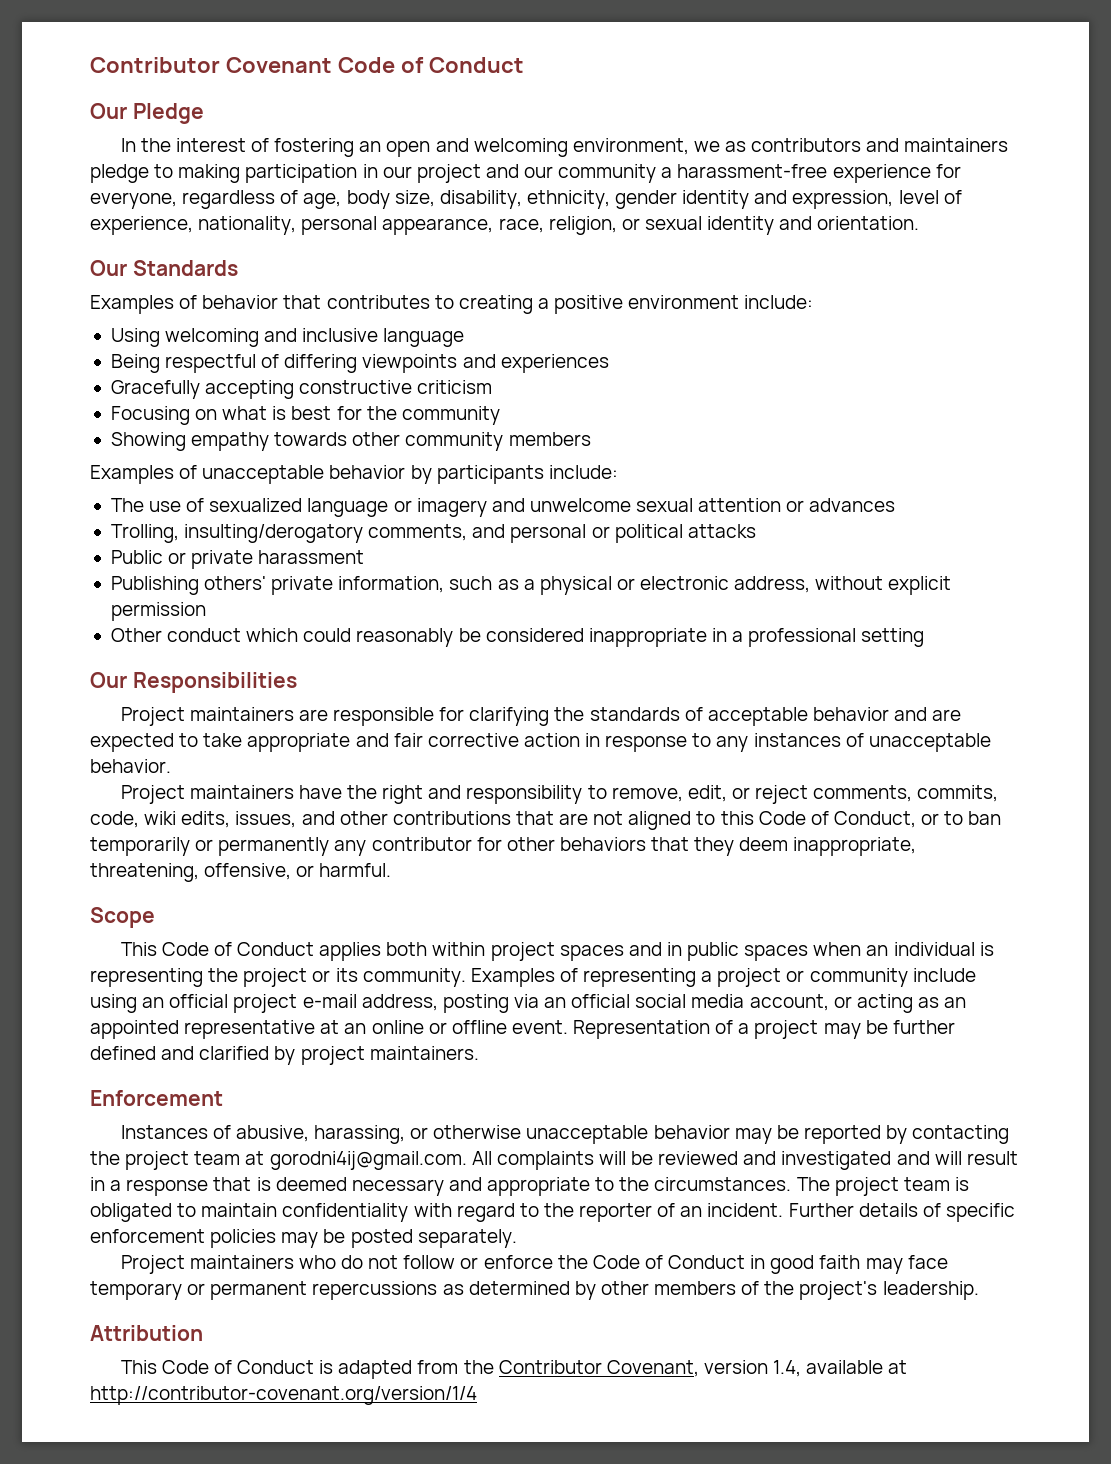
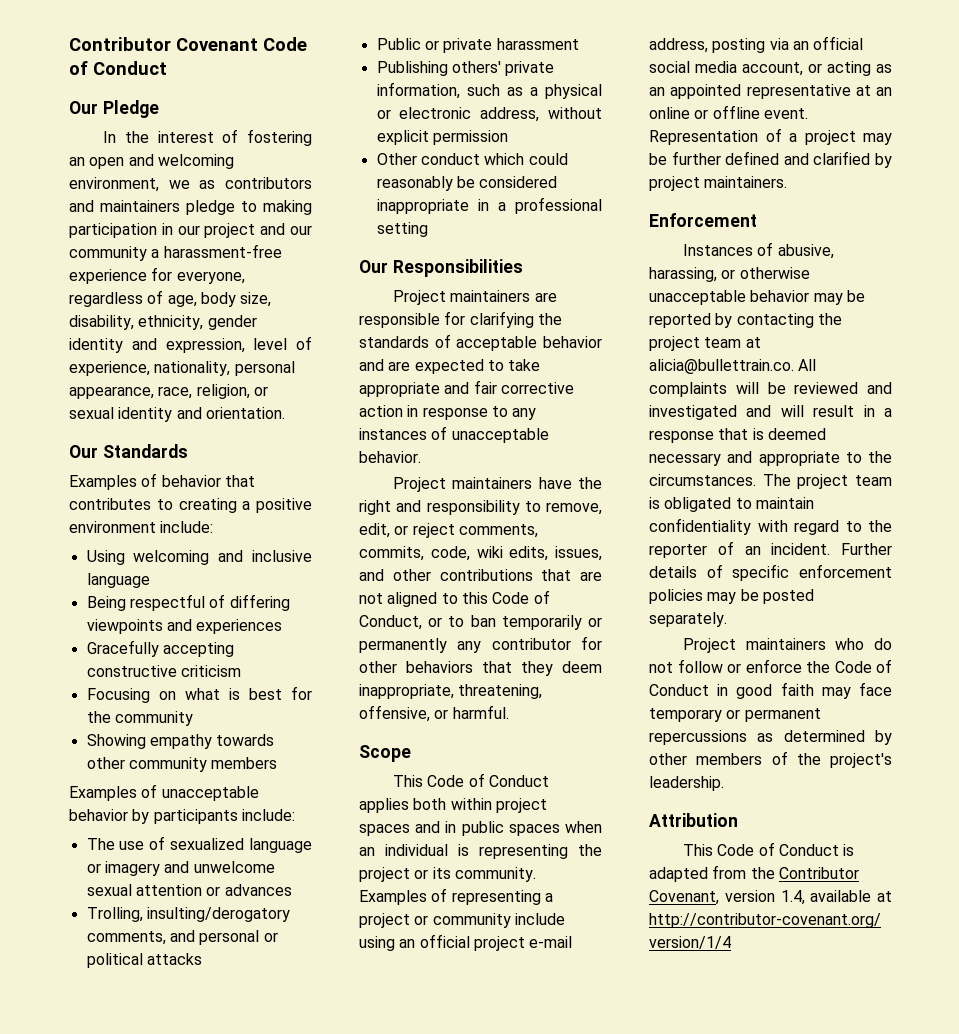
- Instances of abusive, harassing, or otherwise unacceptable behavior may be reported by contacting the project team at gorodni4ij@gmail.com. All complaints will be reviewed and investigated and will result in a response that is deemed necessary and appropriate to the circumstances.
+ Instances of abusive, harassing, or otherwise unacceptable behavior may be reported by contacting the project team at alicia@bullettrain.co. All complaints will be reviewed and investigated and will result in a response that is deemed necessary and appropriate to the circumstances.

